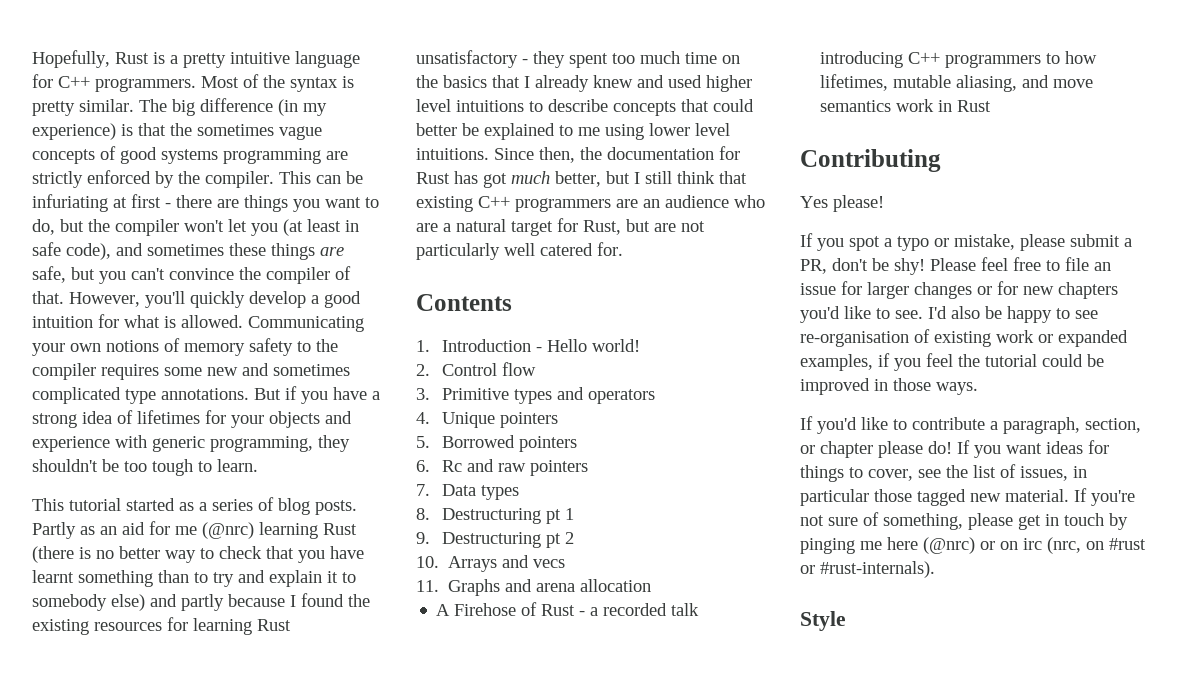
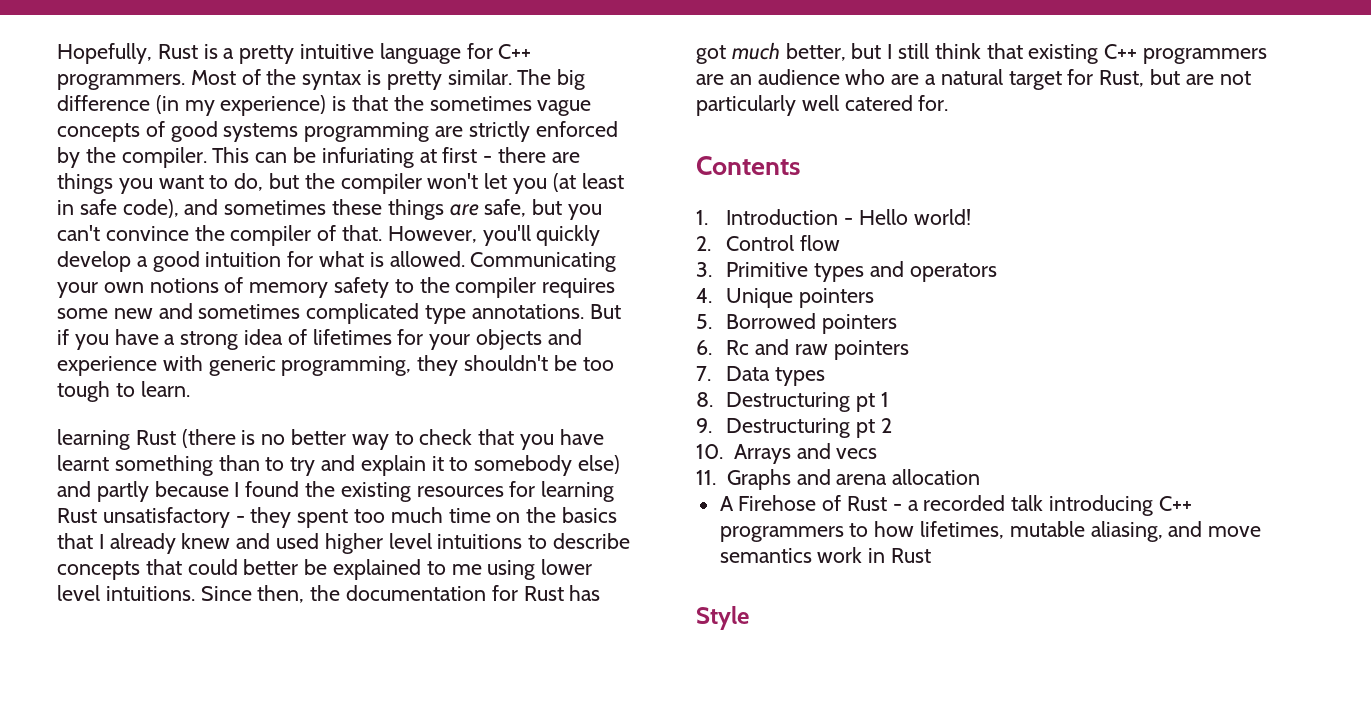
- This tutorial started as a series of blog posts. Partly as an aid for me (@nrc) learning Rust (there is no better way to check that you have learnt something than to try and explain it to somebody else) and partly because I found the existing resources for learning Rust unsatisfactory - they spent too much time on the basics that I already knew and used higher level intuitions to describe concepts that could better be explained to me using lower level intuitions.
+ learning Rust (there is no better way to check that you have learnt something than to try and explain it to somebody else) and partly because I found the existing resources for learning Rust unsatisfactory - they spent too much time on the basics that I already knew and used higher level intuitions to describe concepts that could better be explained to me using lower level intuitions.
- Contributing
- Yes please!
- If you spot a typo or mistake, please submit a PR, don't be shy! Please feel free to file an issue for larger changes or for new chapters you'd like to see. I'd also be happy to see re-organisation of existing work or expanded examples, if you feel the tutorial could be improved in those ways.
- If you'd like to contribute a paragraph, section, or chapter please do! If you want ideas for things to cover, see the list of issues, in particular those tagged new material. If you're not sure of something, please get in touch by pinging me here (@nrc) or on irc (nrc, on #rust or #rust-internals).

